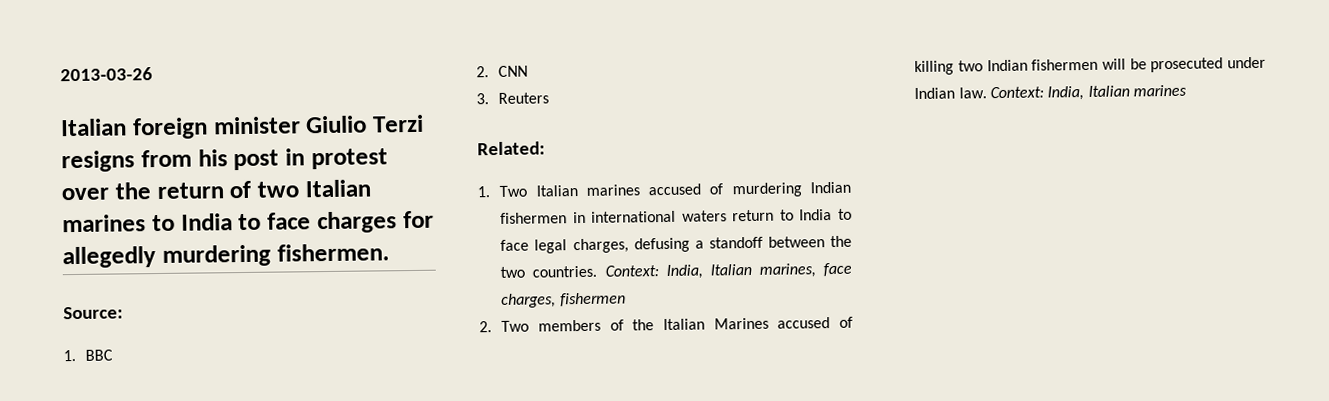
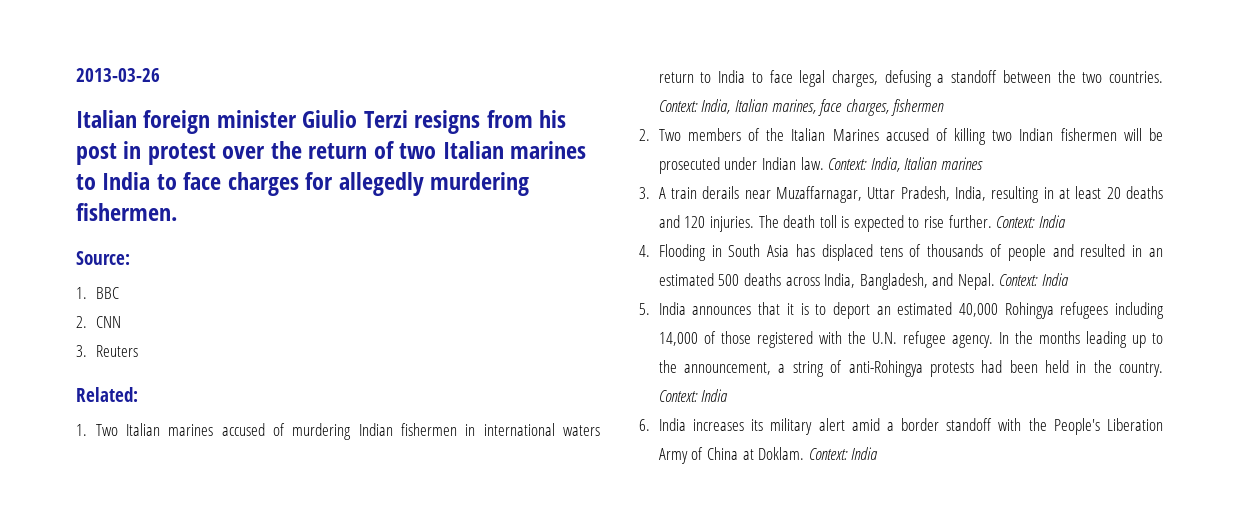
+ 3. A train derails near Muzaffarnagar, Uttar Pradesh, India, resulting in at least 20 deaths and 120 injuries. The death toll is expected to rise further. Context: India
+ 4. Flooding in South Asia has displaced tens of thousands of people and resulted in an estimated 500 deaths across India, Bangladesh, and Nepal. Context: India
+ 5. India announces that it is to deport an estimated 40,000 Rohingya refugees including 14,000 of those registered with the U.N. refugee agency. In the months leading up to the announcement, a string of anti-Rohingya protests had been held in the country. Context: India
+ 6. India increases its military alert amid a border standoff with the People's Liberation Army of China at Doklam. Context: India

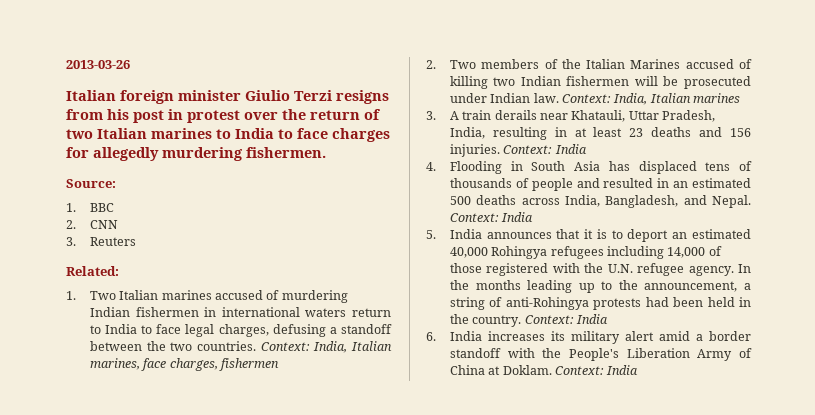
- 3. A train derails near Muzaffarnagar, Uttar Pradesh, India, resulting in at least 20 deaths and 120 injuries. The death toll is expected to rise further.
+ 3. A train derails near Khatauli, Uttar Pradesh, India, resulting in at least 23 deaths and 156 injuries.

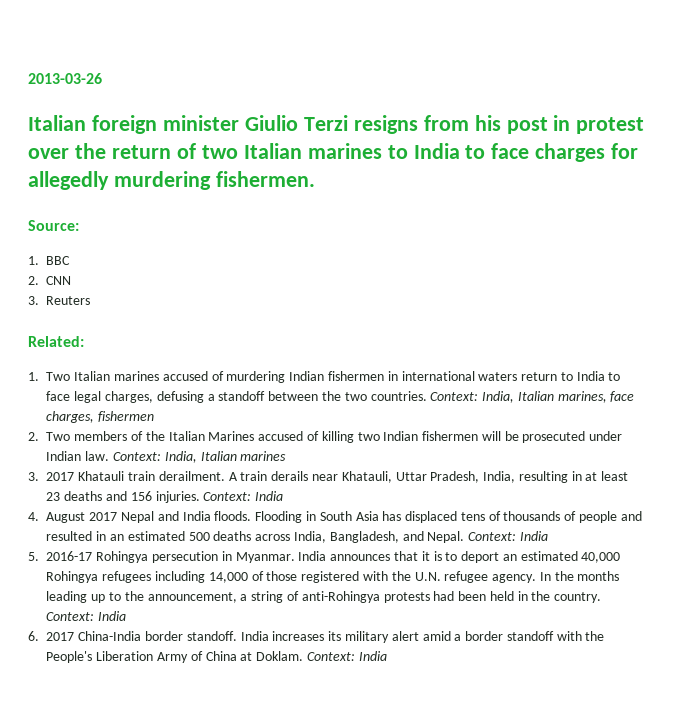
- 3. A train derails near Khatauli, Uttar Pradesh, India, resulting in at least 23 deaths and 156 injuries.
+ 3. 2017 Khatauli train derailment. A train derails near Khatauli, Uttar Pradesh, India, resulting in at least 23 deaths and 156 injuries.
- 4. Flooding in South Asia has displaced tens of thousands of people and resulted in an estimated 500 deaths across India, Bangladesh, and Nepal.
+ 4. August 2017 Nepal and India floods. Flooding in South Asia has displaced tens of thousands of people and resulted in an estimated 500 deaths across India, Bangladesh, and Nepal.
- 5. India announces that it is to deport an estimated 40,000 Rohingya refugees including 14,000 of those registered with the U.N. refugee agency.
+ 5. 2016-17 Rohingya persecution in Myanmar. India announces that it is to deport an estimated 40,000 Rohingya refugees including 14,000 of those registered with the U.N. refugee agency.
- 6. India increases its military alert amid a border standoff with the People's Liberation Army of China at Doklam.
+ 6. 2017 China-India border standoff. India increases its military alert amid a border standoff with the People's Liberation Army of China at Doklam.

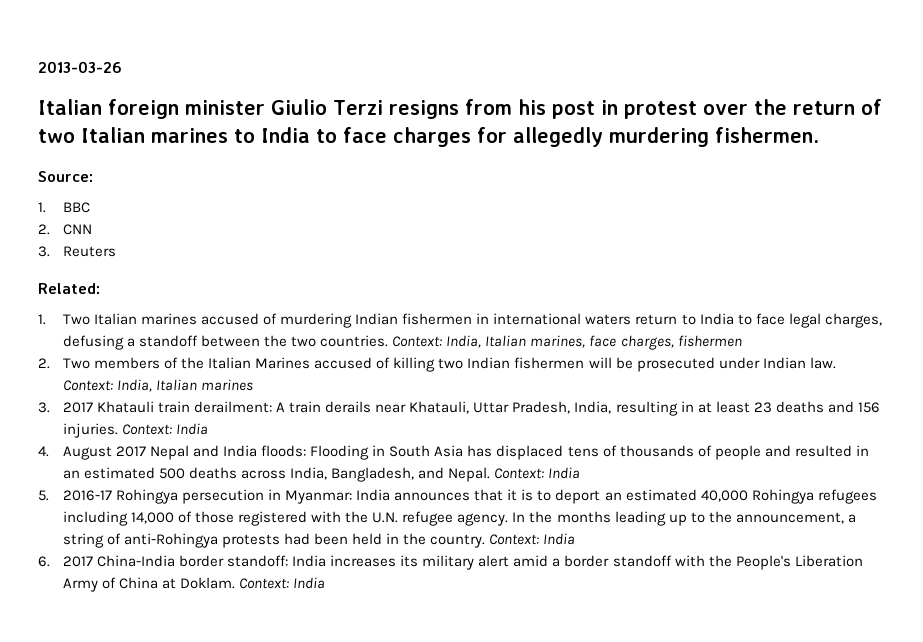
- 3. 2017 Khatauli train derailment. A train derails near Khatauli, Uttar Pradesh, India, resulting in at least 23 deaths and 156 injuries.
+ 3. 2017 Khatauli train derailment: A train derails near Khatauli, Uttar Pradesh, India, resulting in at least 23 deaths and 156 injuries.
- 4. August 2017 Nepal and India floods. Flooding in South Asia has displaced tens of thousands of people and resulted in an estimated 500 deaths across India, Bangladesh, and Nepal.
+ 4. August 2017 Nepal and India floods: Flooding in South Asia has displaced tens of thousands of people and resulted in an estimated 500 deaths across India, Bangladesh, and Nepal.
- 5. 2016-17 Rohingya persecution in Myanmar. India announces that it is to deport an estimated 40,000 Rohingya refugees including 14,000 of those registered with the U.N. refugee agency.
+ 5. 2016-17 Rohingya persecution in Myanmar: India announces that it is to deport an estimated 40,000 Rohingya refugees including 14,000 of those registered with the U.N. refugee agency.
- 6. 2017 China-India border standoff. India increases its military alert amid a border standoff with the People's Liberation Army of China at Doklam.
+ 6. 2017 China-India border standoff: India increases its military alert amid a border standoff with the People's Liberation Army of China at Doklam.

